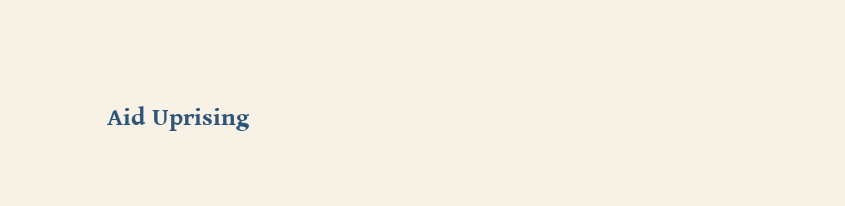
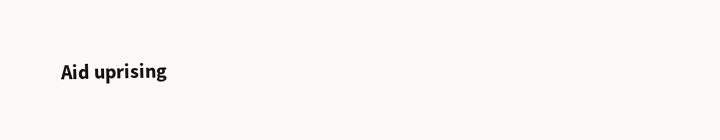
- Aid Uprising
+ Aid uprising

